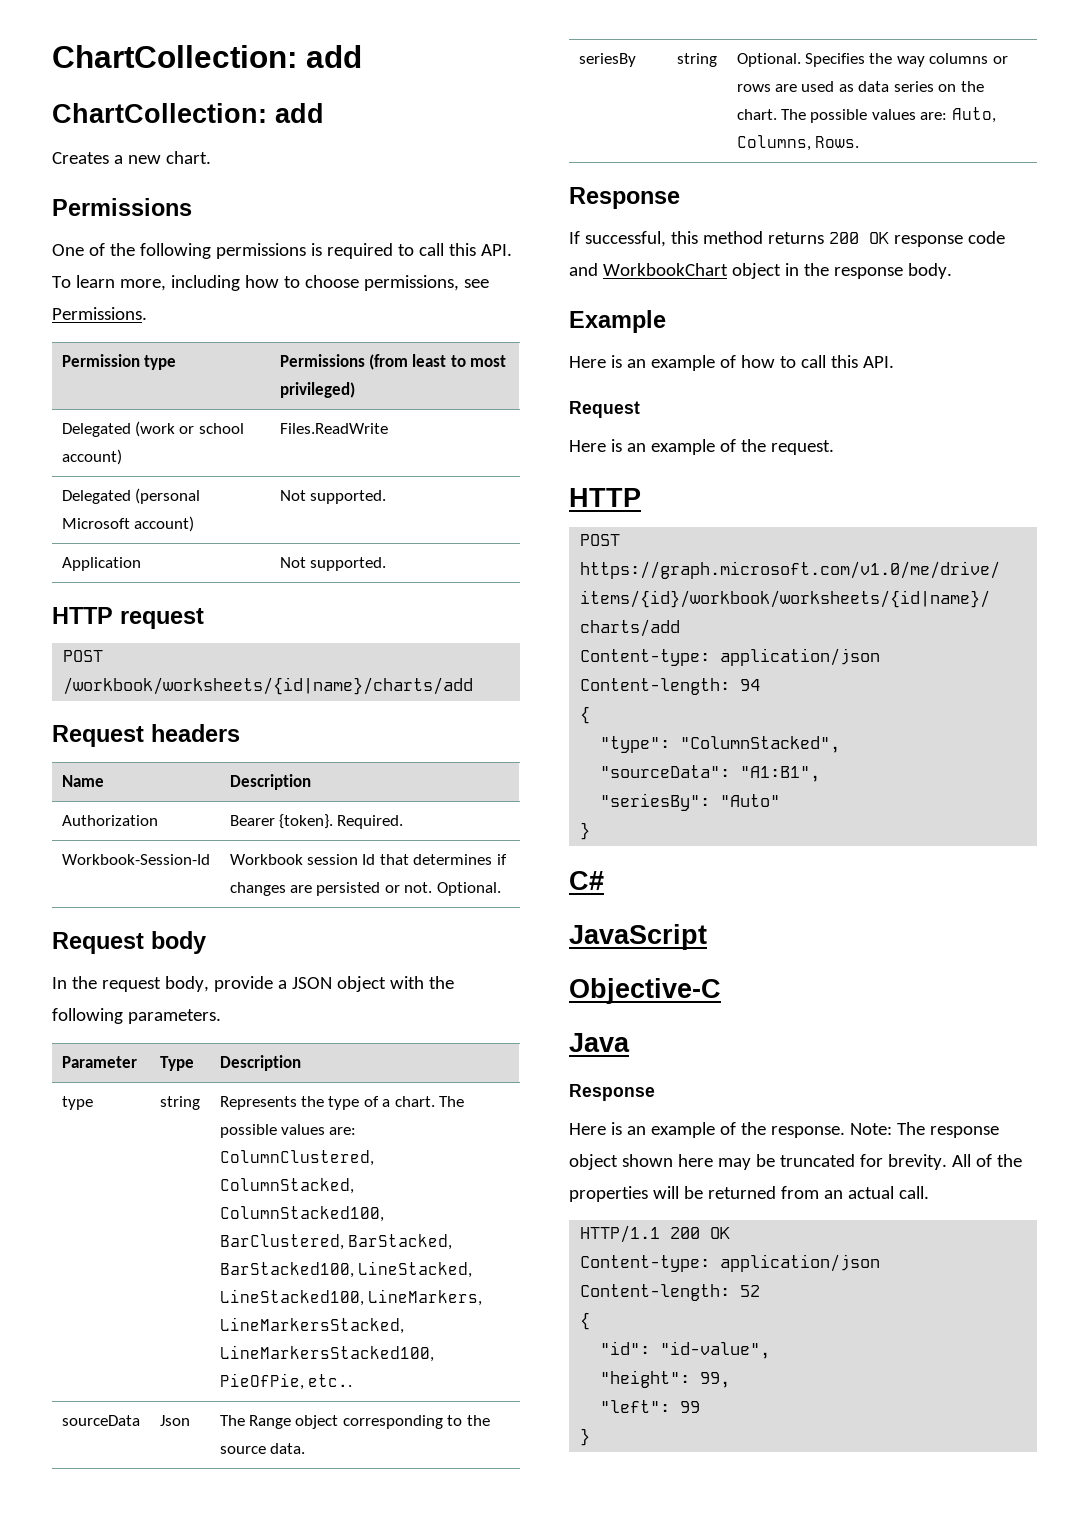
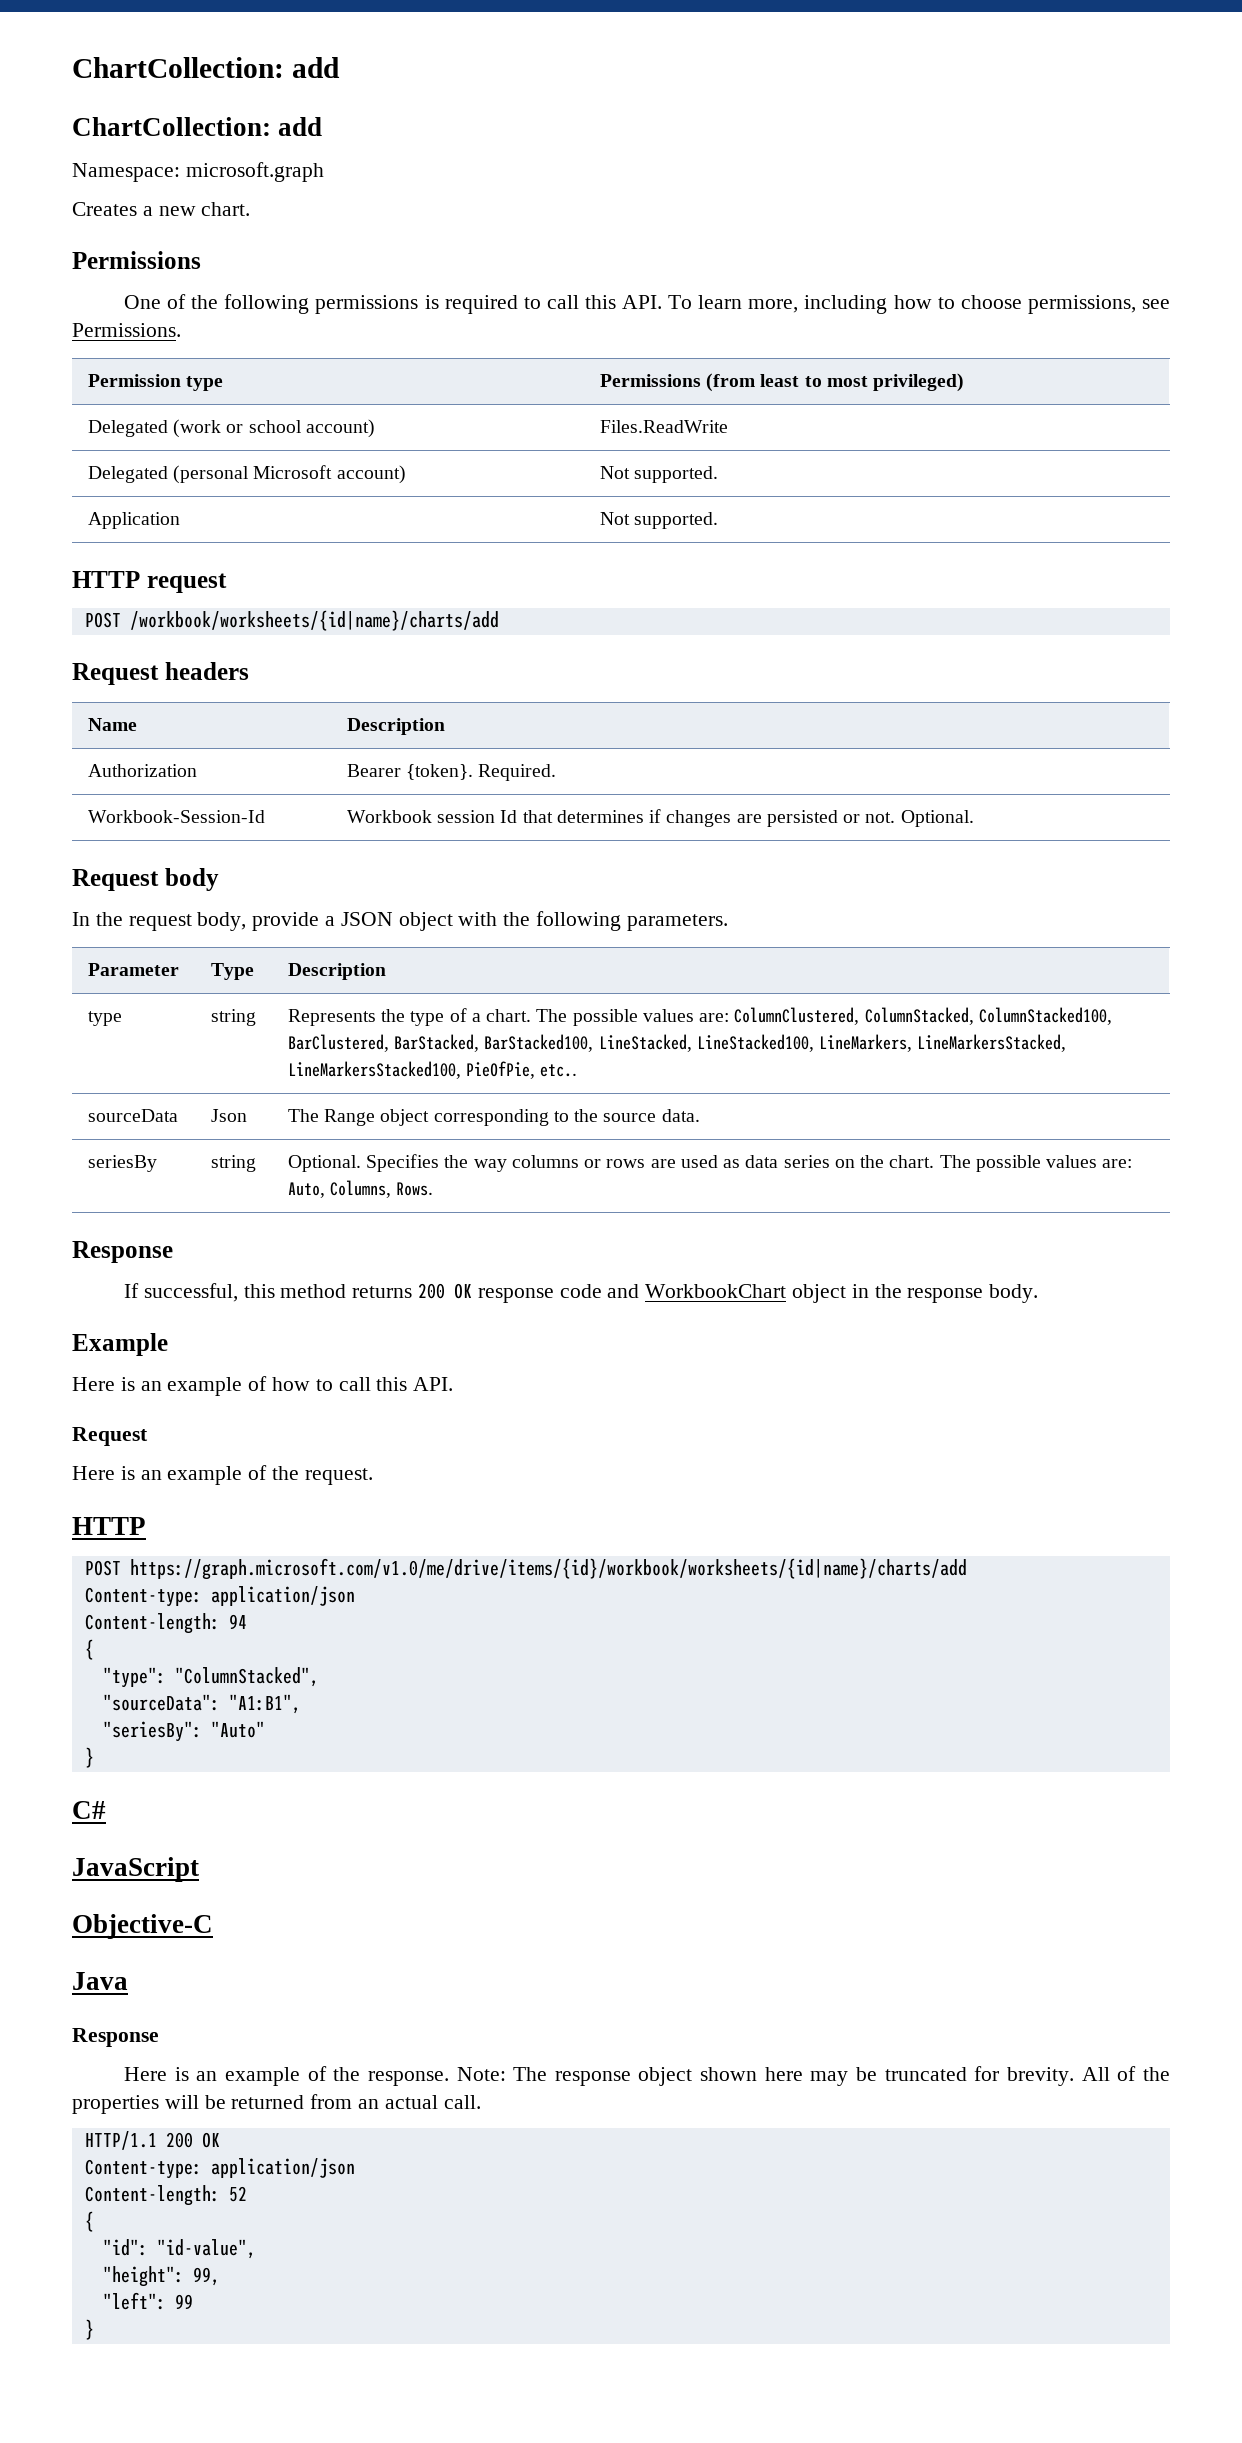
+ Namespace: microsoft.graph

